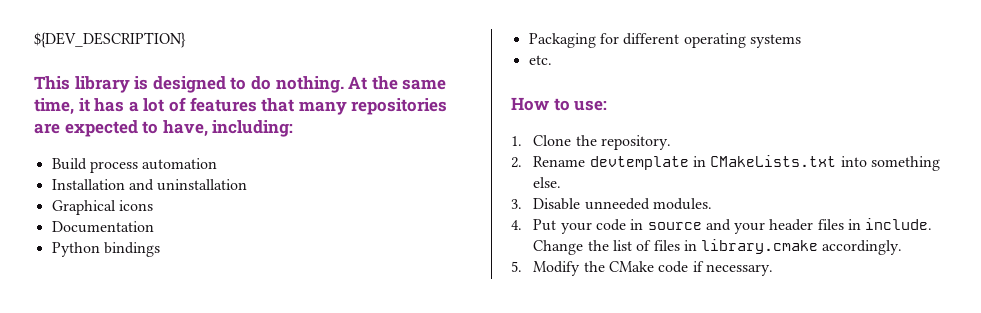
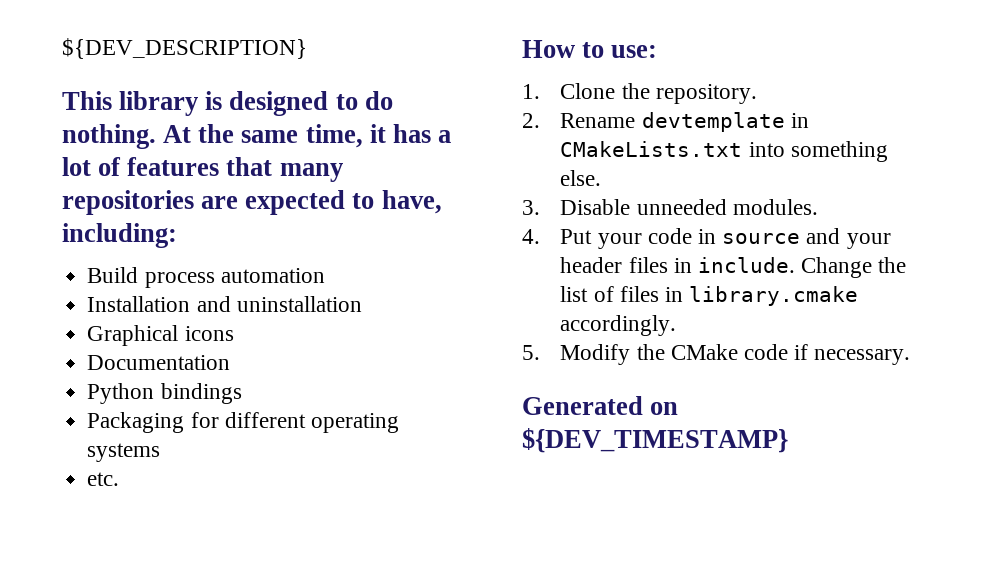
+ Generated on ${DEV_TIMESTAMP}

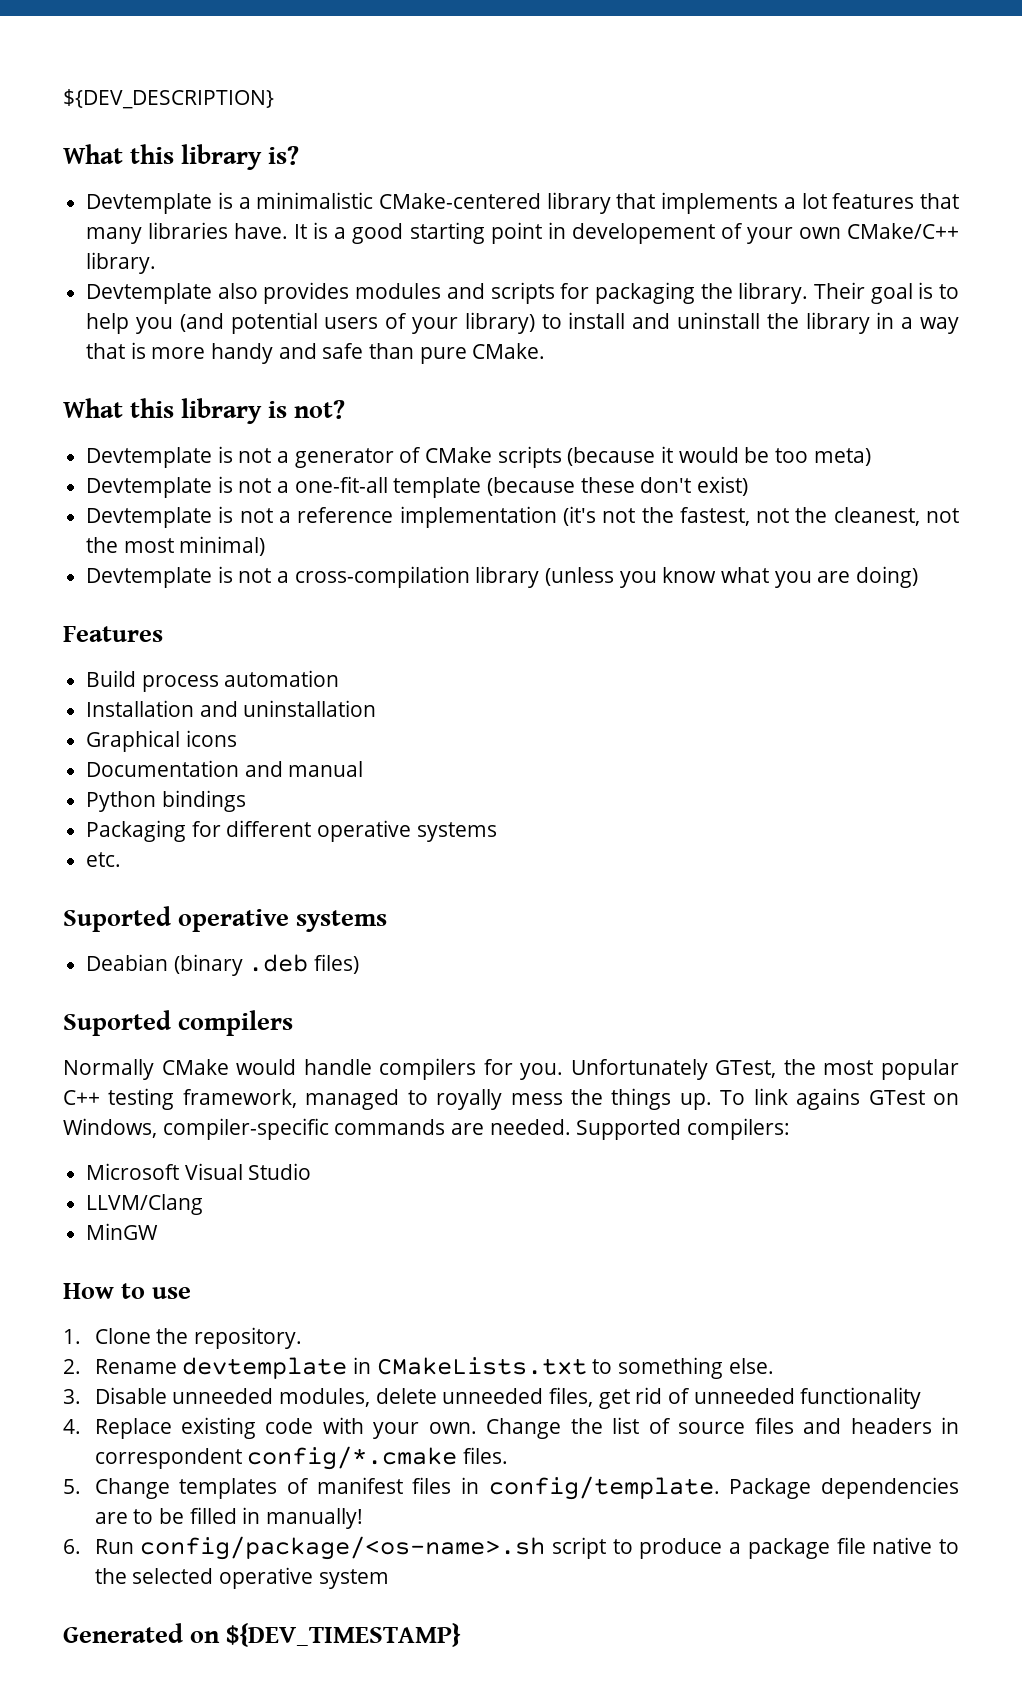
- This library is designed to do nothing. At the same time, it has a lot of features that many repositories are expected to have, including:
+ What this library is?
+ Devtemplate is a minimalistic CMake-centered library that implements a lot features that many libraries have. It is a good starting point in developement of your own CMake/C++ library.
+ Devtemplate also provides modules and scripts for packaging the library. Their goal is to help you (and potential users of your library) to install and uninstall the library in a way that is more handy and safe than pure CMake.
+ What this library is not?
+ Devtemplate is not a generator of CMake scripts (because it would be too meta)
+ Devtemplate is not a one-fit-all template (because these don't exist)
+ Devtemplate is not a reference implementation (it's not the fastest, not the cleanest, not the most minimal)
+ Devtemplate is not a cross-compilation library (unless you know what you are doing)
+ Features
- Documentation
+ Documentation and manual
- Packaging for different operating systems
+ Packaging for different operative systems
+ Suported operative systems
+ Deabian (binary .deb files)
+ Suported compilers
+ Normally CMake would handle compilers for you. Unfortunately GTest, the most popular C++ testing framework, managed to royally mess the things up. To link agains GTest on Windows, compiler-specific commands are needed. Supported compilers:
+ Microsoft Visual Studio
+ LLVM/Clang
+ MinGW
- How to use:
+ How to use
- 2. Rename devtemplate in CMakeLists.txt into something else.
+ 2. Rename devtemplate in CMakeLists.txt to something else.
- 3. Disable unneeded modules.
- 4. Put your code in source and your header files in include. Change the list of files in library.cmake accordingly.
- 5. Modify the CMake code if necessary.
+ 3. Disable unneeded modules, delete unneeded files, get rid of unneeded functionality
+ 4. Replace existing code with your own. Change the list of source files and headers in correspondent config/*.cmake files.
+ 5. Change templates of manifest files in config/template. Package dependencies are to be filled in manually!
+ 6. Run config/package/<os-name>.sh script to produce a package file native to the selected operative system

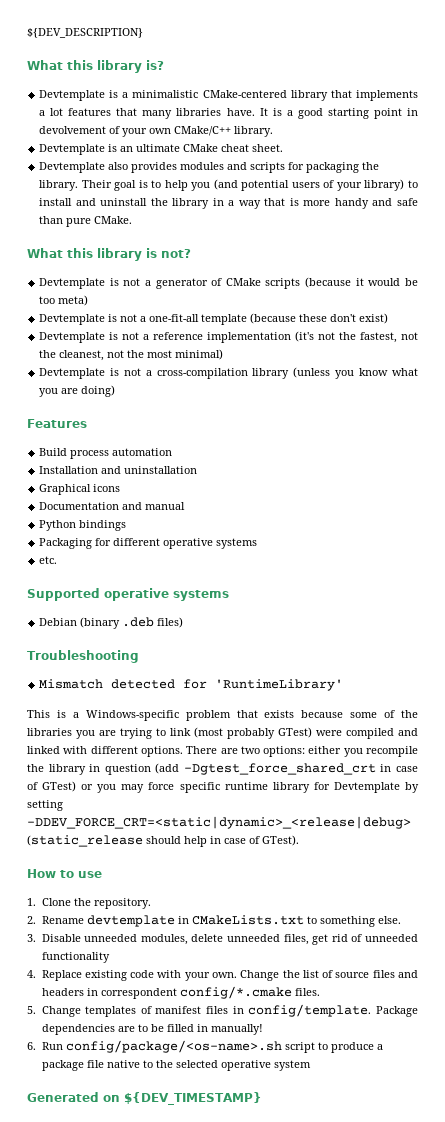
- It is a good starting point in developement of your own CMake/C++ library.
+ It is a good starting point in devolvement of your own CMake/C++ library.
+ Devtemplate is an ultimate CMake cheat sheet.
- Suported operative systems
- Deabian (binary .deb files)
+ Supported operative systems
+ Debian (binary .deb files)
- Suported compilers
- Normally CMake would handle compilers for you. Unfortunately GTest, the most popular C++ testing framework, managed to royally mess the things up. To link agains GTest on Windows, compiler-specific commands are needed. Supported compilers:
- Microsoft Visual Studio
- LLVM/Clang
- MinGW
+ Troubleshooting
+ Mismatch detected for 'RuntimeLibrary'
+ This is a Windows-specific problem that exists because some of the libraries you are trying to link (most probably GTest) were compiled and linked with different options. There are two options: either you recompile the library in question (add -Dgtest_force_shared_crt in case of GTest) or you may force specific runtime library for Devtemplate by setting -DDEV_FORCE_CRT=<static|dynamic>_<release|debug> (static_release should help in case of GTest).

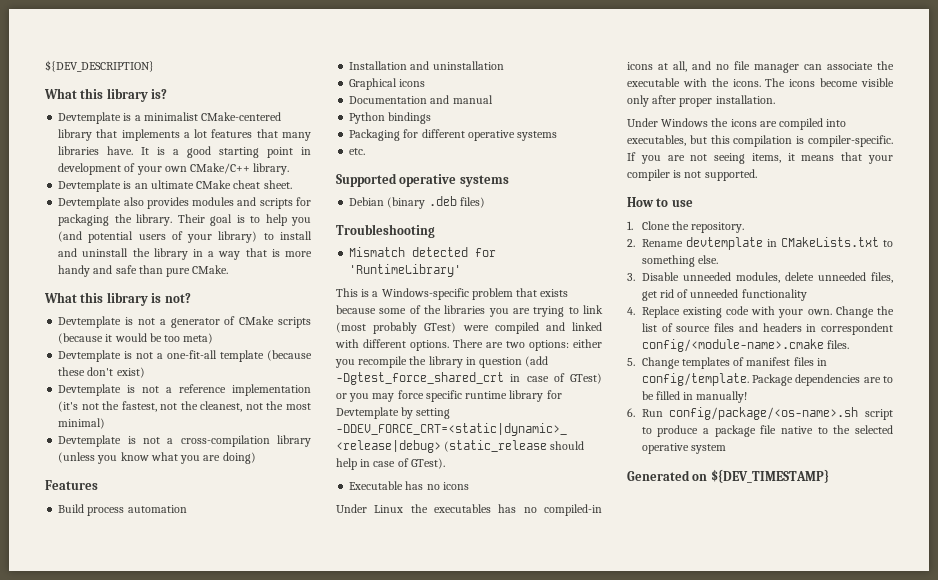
- Devtemplate is a minimalistic CMake-centered library that implements a lot features that many libraries have.
+ Devtemplate is a minimalist CMake-centered library that implements a lot features that many libraries have.
- It is a good starting point in devolvement of your own CMake/C++ library.
+ It is a good starting point in development of your own CMake/C++ library.
+ Executable has no icons
+ Under Linux the executables has no compiled-in icons at all, and no file manager can associate the executable with the icons. The icons become visible only after proper installation.
+ Under Windows the icons are compiled into executables, but this compilation is compiler-specific. If you are not seeing items, it means that your compiler is not supported.
- Change the list of source files and headers in correspondent config/*.cmake files.
+ Change the list of source files and headers in correspondent config/<module-name>.cmake files.

